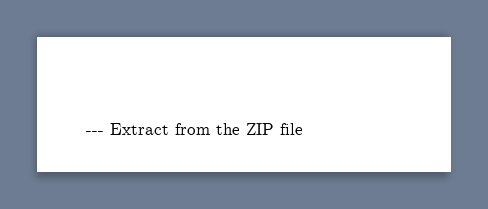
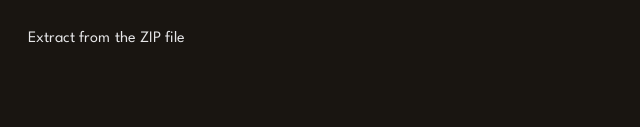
- --- Extract from the ZIP file
+ Extract from the ZIP file

